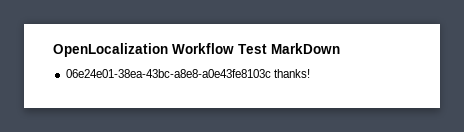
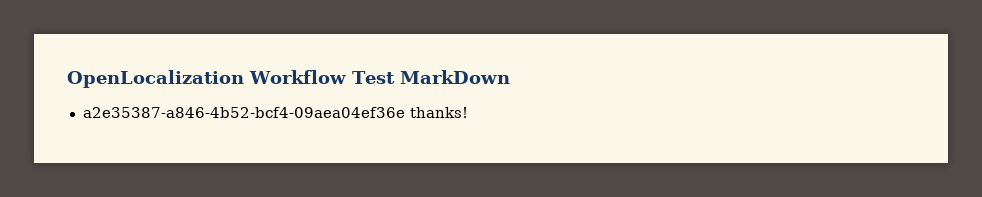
- 06e24e01-38ea-43bc-a8e8-a0e43fe8103c thanks!
+ a2e35387-a846-4b52-bcf4-09aea04ef36e thanks!

